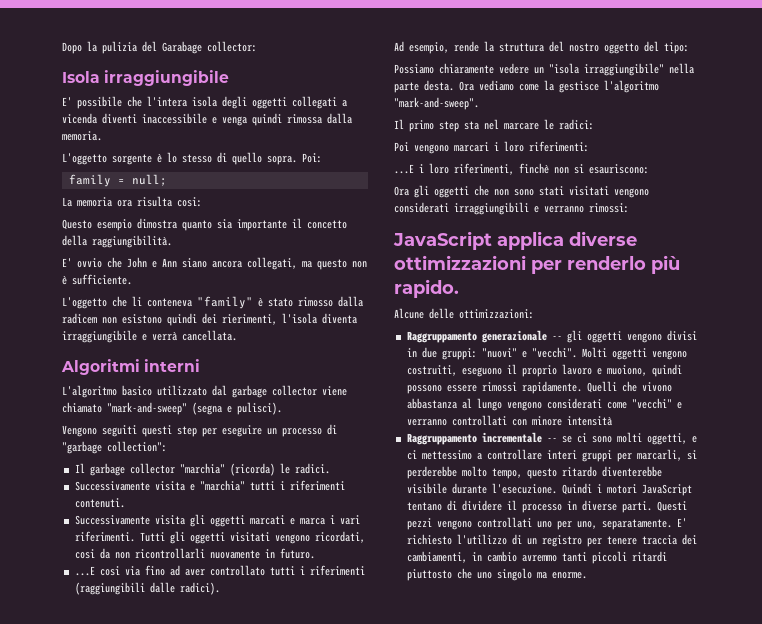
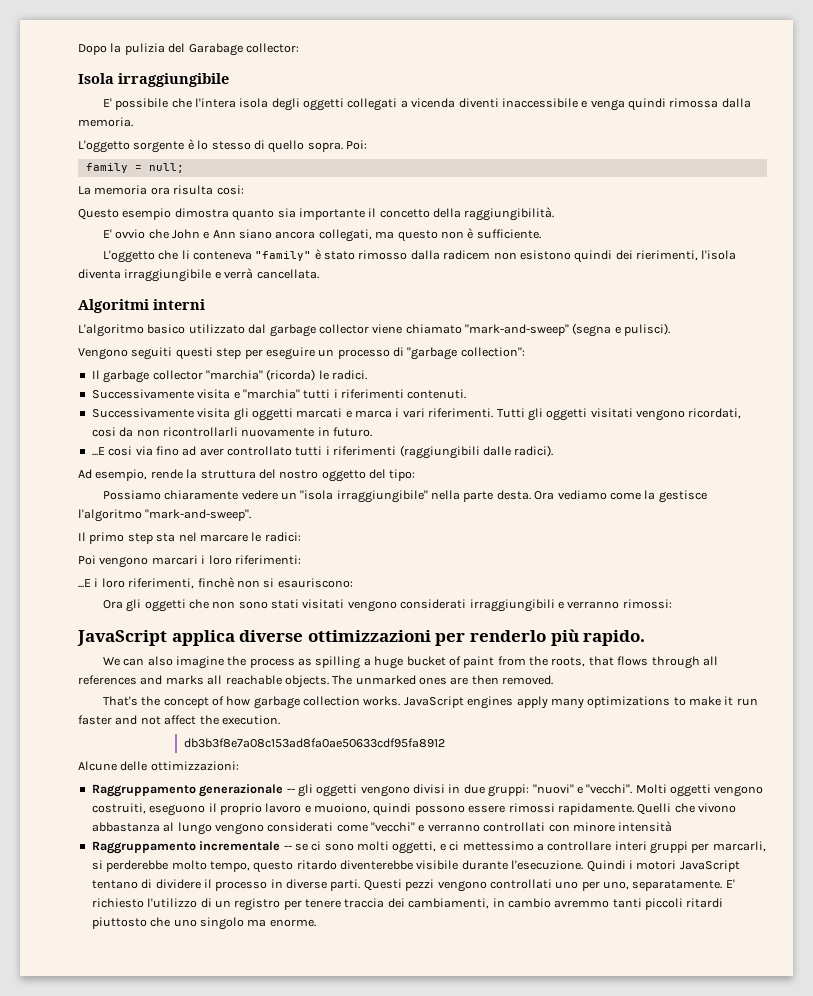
+ We can also imagine the process as spilling a huge bucket of paint from the roots, that flows through all references and marks all reachable objects. The unmarked ones are then removed.
+ That's the concept of how garbage collection works. JavaScript engines apply many optimizations to make it run faster and not affect the execution.
+ db3b3f8e7a08c153ad8fa0ae50633cdf95fa8912

